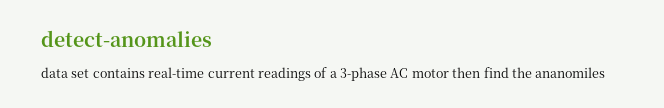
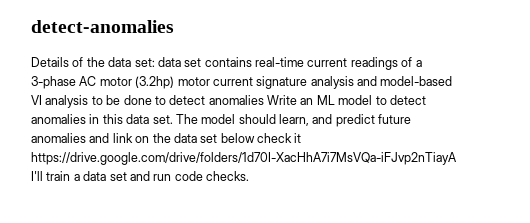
- data set contains real-time current readings of a 3-phase AC motor then find the ananomiles
+ Details of the data set: data set contains real-time current readings of a 3-phase AC motor (3.2hp) motor current signature analysis and model-based VI analysis to be done to detect anomalies Write an ML model to detect anomalies in this data set. The model should learn, and predict future anomalies and link on the data set below check it https://drive.google.com/drive/folders/1d70I-XacHhA7i7MsVQa-iFJvp2nTiayA I'll train a data set and run code checks.

